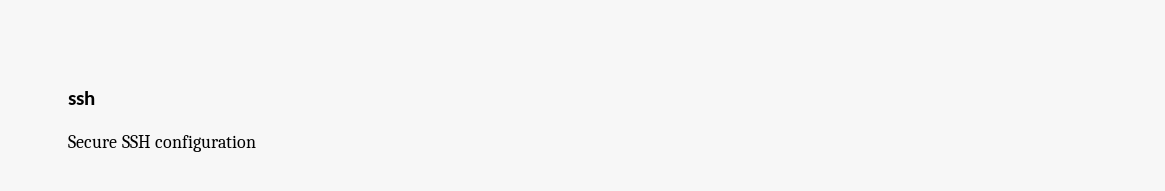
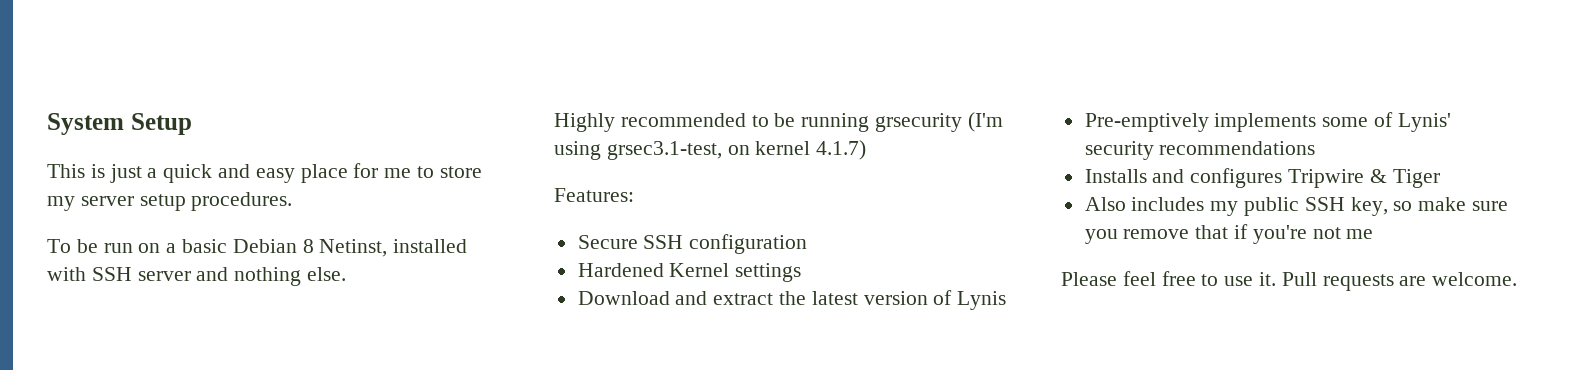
- ssh
+ System Setup
+ This is just a quick and easy place for me to store my server setup procedures.
+ To be run on a basic Debian 8 Netinst, installed with SSH server and nothing else.
+ Highly recommended to be running grsecurity (I'm using grsec3.1-test, on kernel 4.1.7)
+ Features:
  Secure SSH configuration
+ Hardened Kernel settings
+ Download and extract the latest version of Lynis
+ Pre-emptively implements some of Lynis' security recommendations
+ Installs and configures Tripwire & Tiger
+ Also includes my public SSH key, so make sure you remove that if you're not me
+ Please feel free to use it. Pull requests are welcome.

